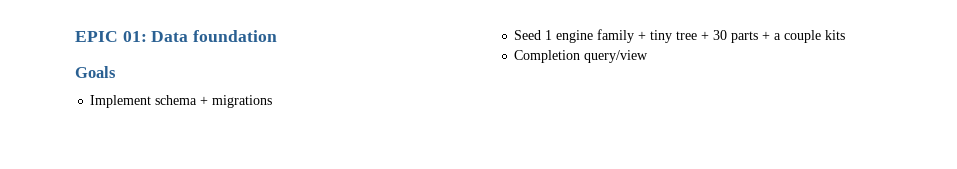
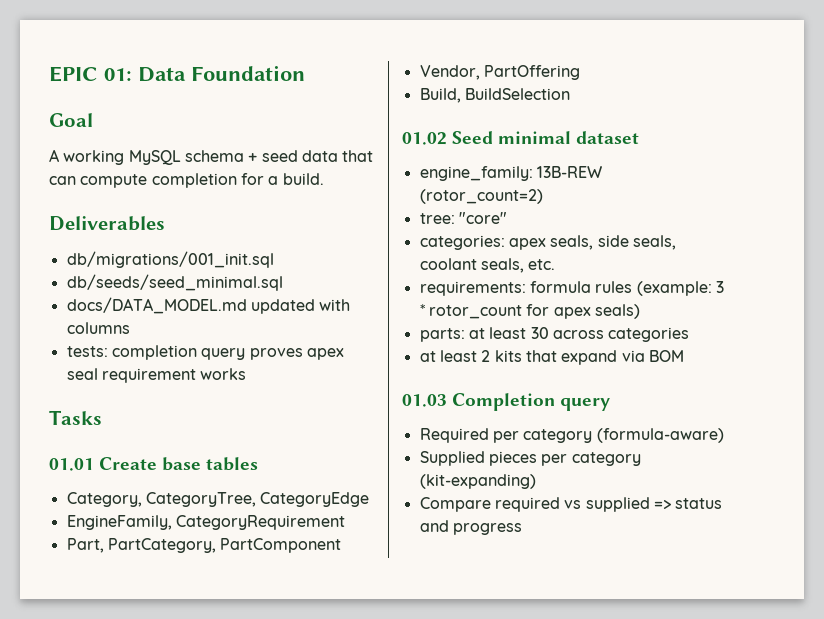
- EPIC 01: Data foundation
- Goals
- Implement schema + migrations
- Seed 1 engine family + tiny tree + 30 parts + a couple kits
- Completion query/view
+ EPIC 01: Data Foundation
+ Goal
+ A working MySQL schema + seed data that can compute completion for a build.
+ Deliverables
+ db/migrations/001_init.sql
+ db/seeds/seed_minimal.sql
+ docs/DATA_MODEL.md updated with columns
+ tests: completion query proves apex seal requirement works
+ Tasks
+ 01.01 Create base tables
+ Category, CategoryTree, CategoryEdge
+ EngineFamily, CategoryRequirement
+ Part, PartCategory, PartComponent
+ Vendor, PartOffering
+ Build, BuildSelection
+ 01.02 Seed minimal dataset
+ engine_family: 13B-REW (rotor_count=2)
+ tree: "core"
+ categories: apex seals, side seals, coolant seals, etc.
+ requirements: formula rules (example: 3 * rotor_count for apex seals)
+ parts: at least 30 across categories
+ at least 2 kits that expand via BOM
+ 01.03 Completion query
+ Required per category (formula-aware)
+ Supplied pieces per category (kit-expanding)
+ Compare required vs supplied => status and progress

